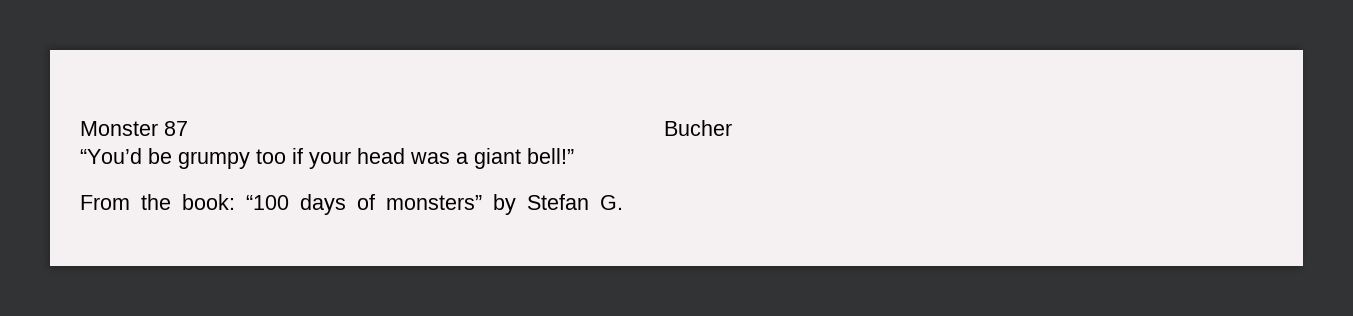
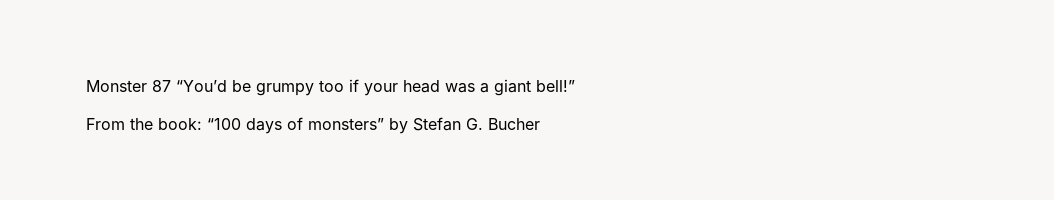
- Monster 87
- “You’d be grumpy too if your head was a giant bell!”
+ Monster 87 “You’d be grumpy too if your head was a giant bell!”

